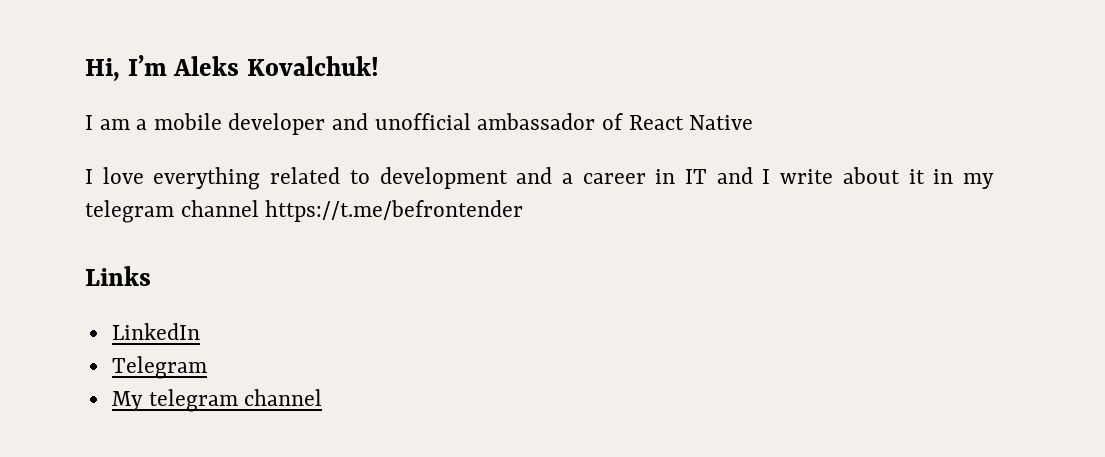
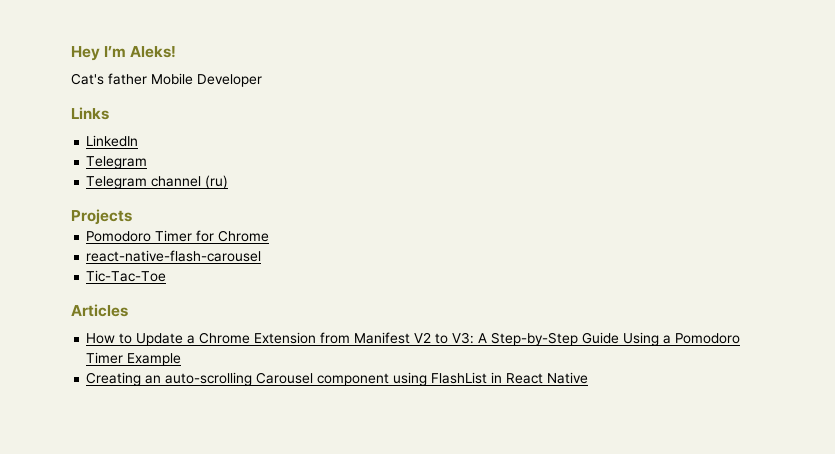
- Hi, I’m Aleks Kovalchuk!
- I am a mobile developer and unofficial ambassador of React Native
- I love everything related to development and a career in IT and I write about it in my telegram channel https://t.me/befrontender
+ Hey I’m Aleks!
+ Cat's father Mobile Developer
  Links
  LinkedIn
  Telegram
- My telegram channel
+ Telegram channel (ru)
+ Projects
+ Pomodoro Timer for Chrome
+ react-native-flash-carousel
+ Tic-Tac-Toe
+ Articles
+ How to Update a Chrome Extension from Manifest V2 to V3: A Step-by-Step Guide Using a Pomodoro Timer Example
+ Creating an auto-scrolling Сarousel component using FlashList in React Native

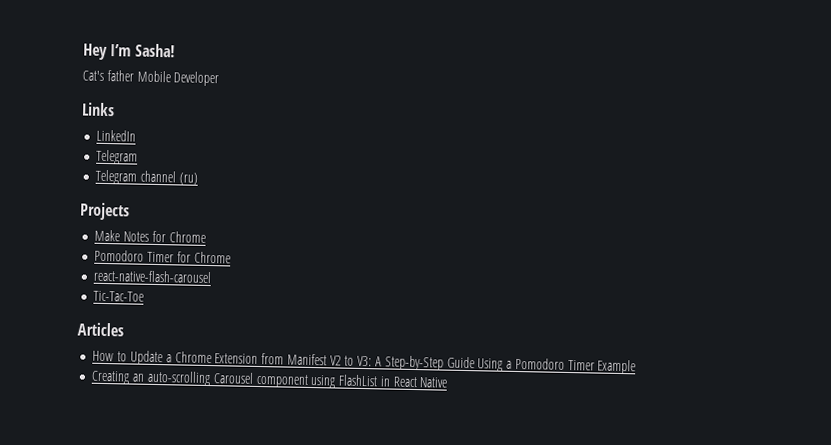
- Hey I’m Aleks!
+ Hey I’m Sasha!
+ Make Notes for Chrome

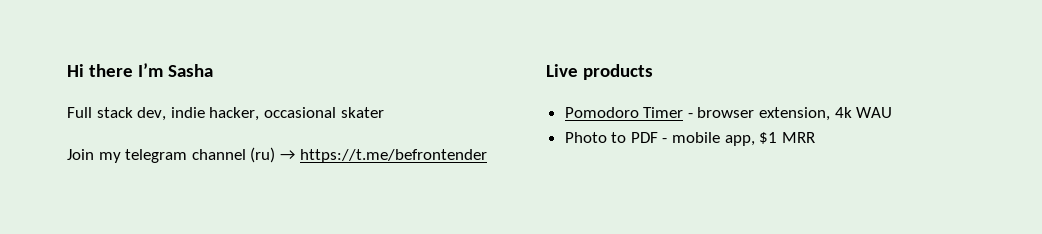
- Hey I’m Sasha!
- Cat's father Mobile Developer
- Links
- LinkedIn
- Telegram
- Telegram channel (ru)
- Projects
- Make Notes for Chrome
- Pomodoro Timer for Chrome
- react-native-flash-carousel
- Tic-Tac-Toe
- Articles
- How to Update a Chrome Extension from Manifest V2 to V3: A Step-by-Step Guide Using a Pomodoro Timer Example
- Creating an auto-scrolling Сarousel component using FlashList in React Native
+ Hi there I’m Sasha
+ Full stack dev, indie hacker, occasional skater
+ Join my telegram channel (ru) → https://t.me/befrontender
+ Live products
+ Pomodoro Timer - browser extension, 4k WAU
+ Photo to PDF - mobile app, $1 MRR

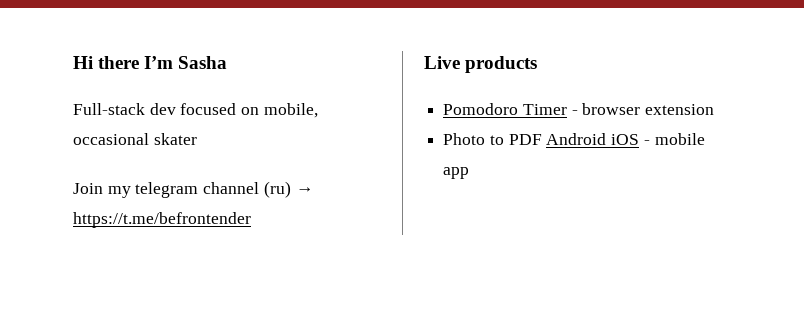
- Full stack dev, indie hacker, occasional skater
+ Full‑stack dev focused on mobile, occasional skater
- Pomodoro Timer - browser extension, 4k WAU
+ Pomodoro Timer - browser extension
- Photo to PDF - mobile app, $1 MRR
+ Photo to PDF Android iOS - mobile app

